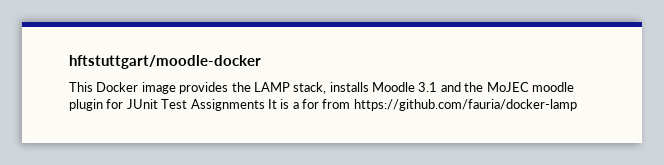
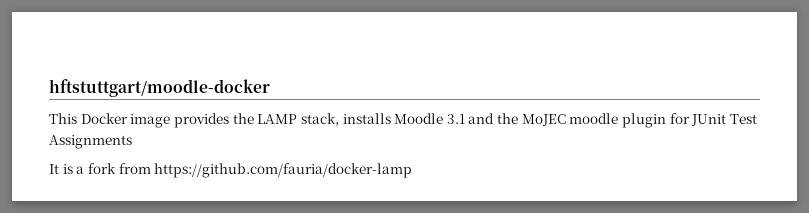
- This Docker image provides the LAMP stack, installs Moodle 3.1 and the MoJEC moodle plugin for JUnit Test Assignments It is a for from https://github.com/fauria/docker-lamp
+ This Docker image provides the LAMP stack, installs Moodle 3.1 and the MoJEC moodle plugin for JUnit Test Assignments
+ It is a fork from https://github.com/fauria/docker-lamp

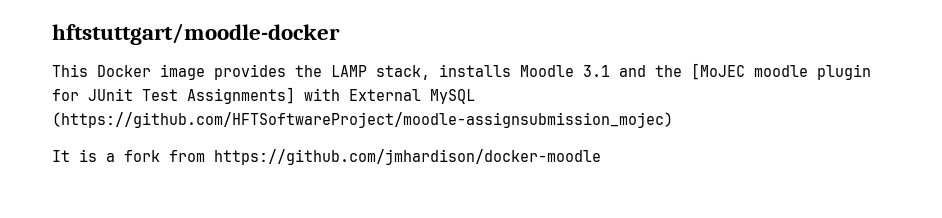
- This Docker image provides the LAMP stack, installs Moodle 3.1 and the MoJEC moodle plugin for JUnit Test Assignments
+ This Docker image provides the LAMP stack, installs Moodle 3.1 and the [MoJEC moodle plugin for JUnit Test Assignments] with External MySQL (https://github.com/HFTSoftwareProject/moodle-assignsubmission_mojec)
- It is a fork from https://github.com/fauria/docker-lamp
+ It is a fork from https://github.com/jmhardison/docker-moodle

